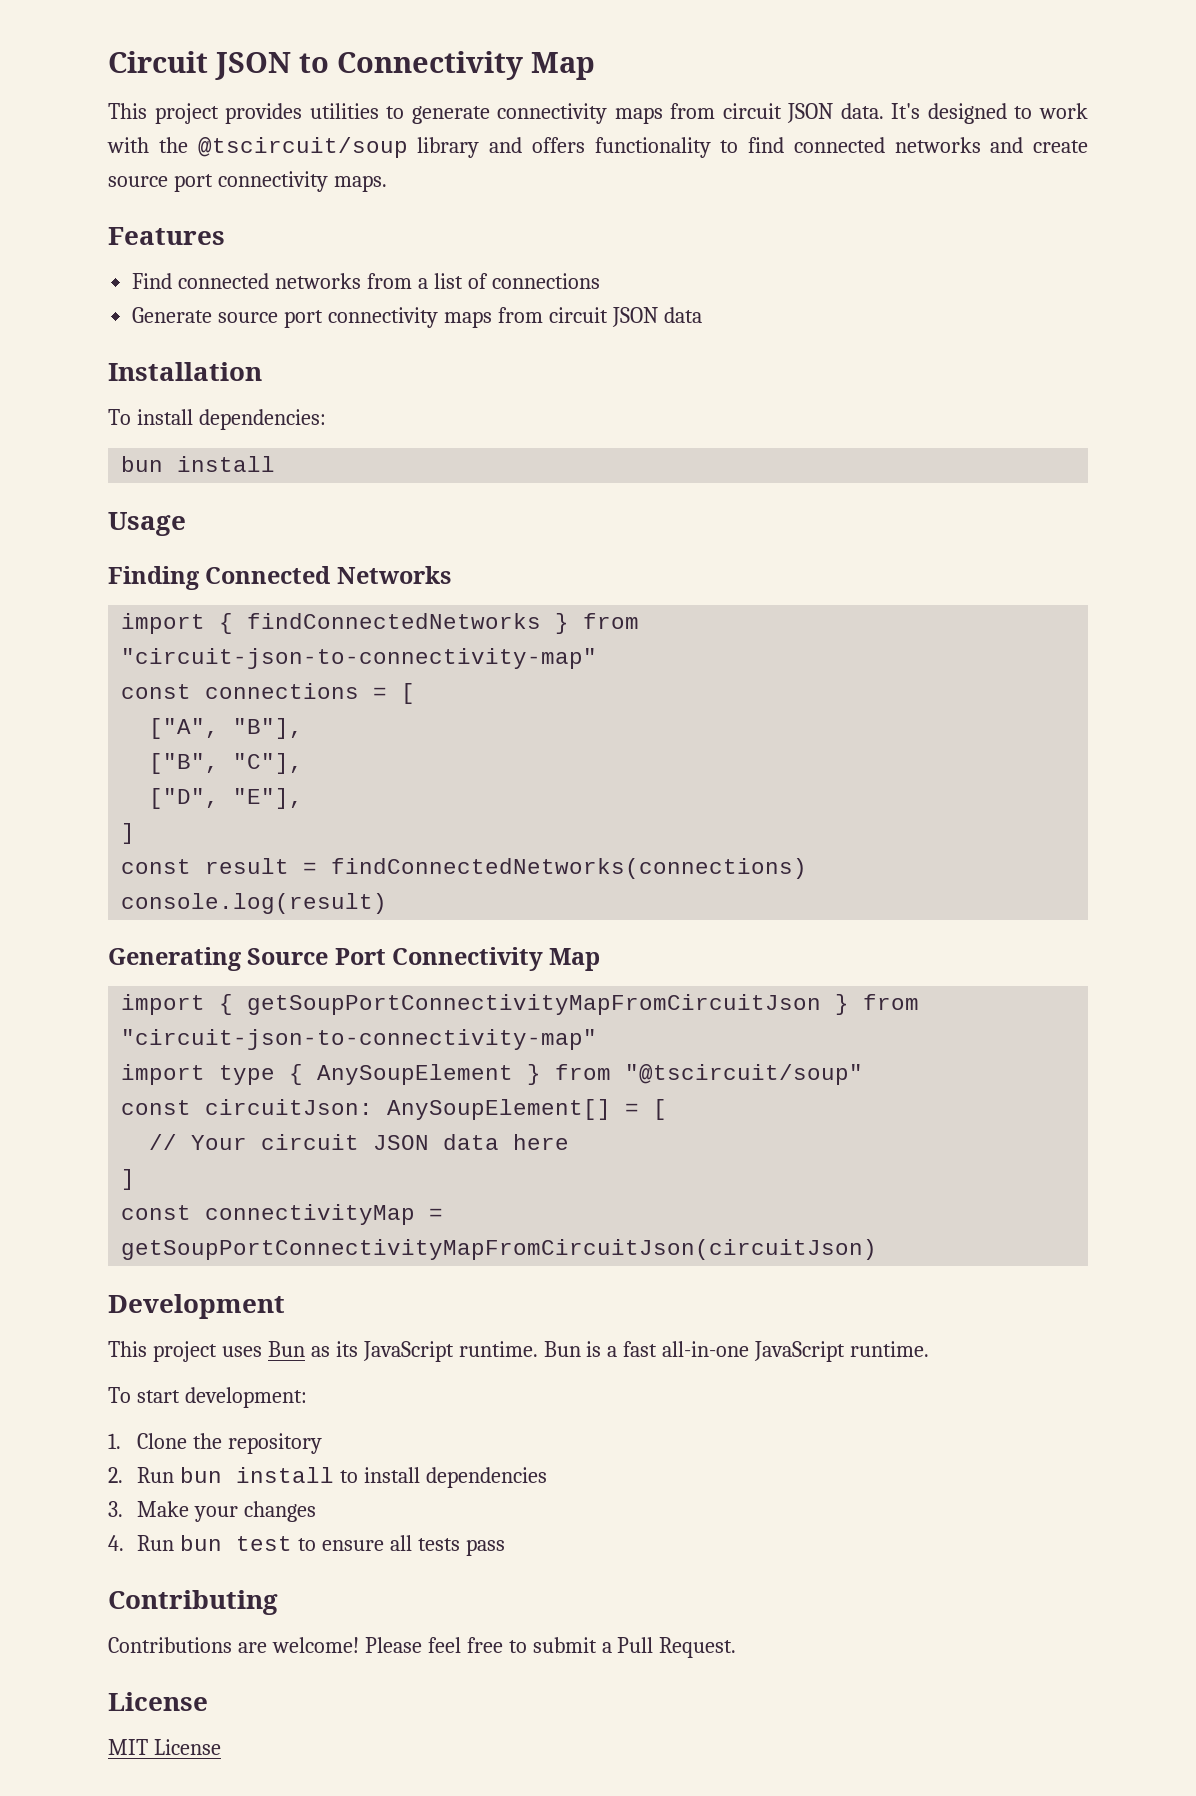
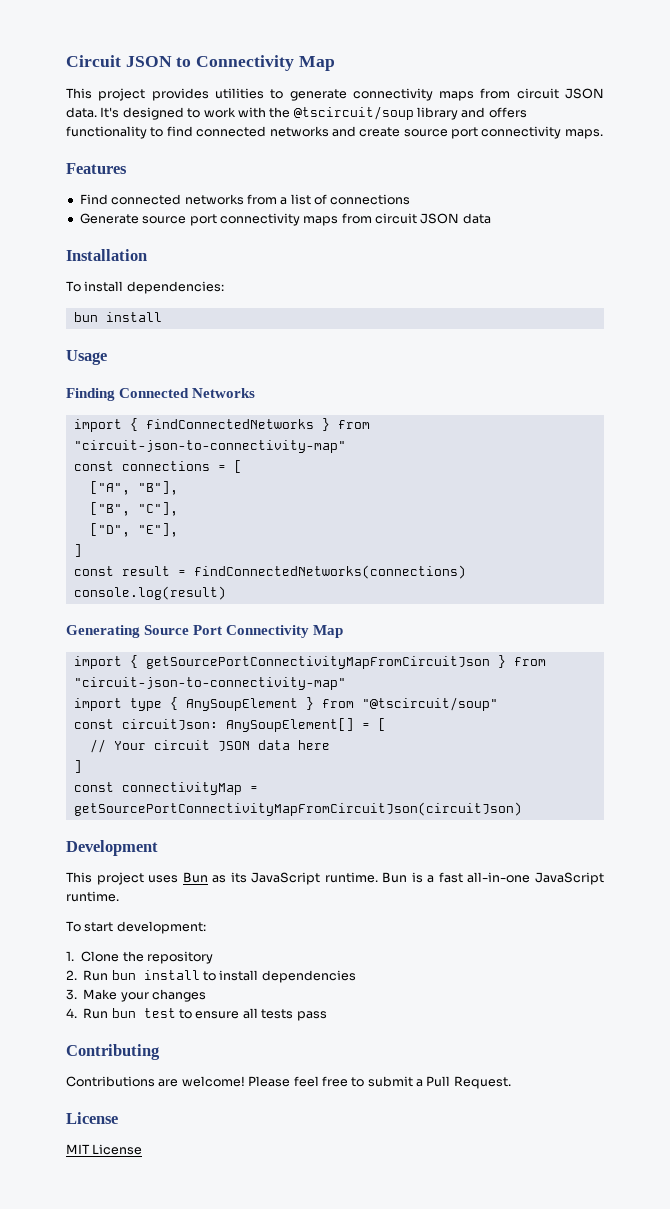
- import { getSoupPortConnectivityMapFromCircuitJson } from "circuit-json-to-connectivity-map"
+ import { getSourcePortConnectivityMapFromCircuitJson } from "circuit-json-to-connectivity-map"
- const connectivityMap = getSoupPortConnectivityMapFromCircuitJson(circuitJson)
+ const connectivityMap = getSourcePortConnectivityMapFromCircuitJson(circuitJson)

